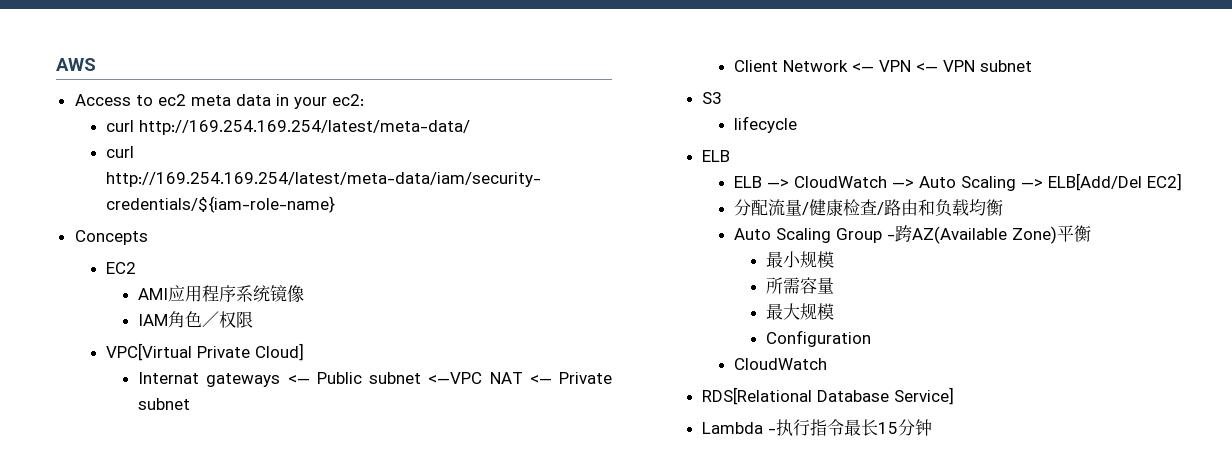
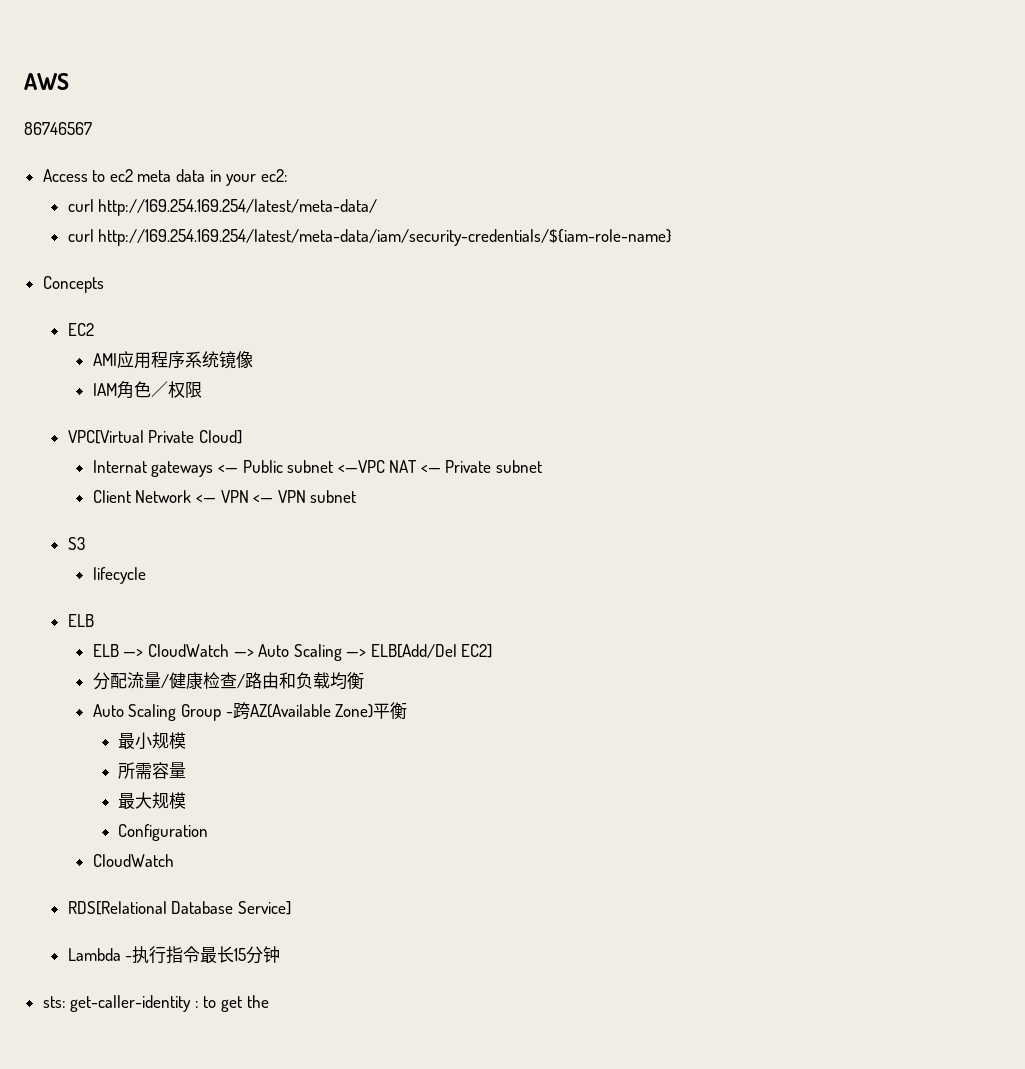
+ 86746567
+ sts: get-caller-identity : to get the

